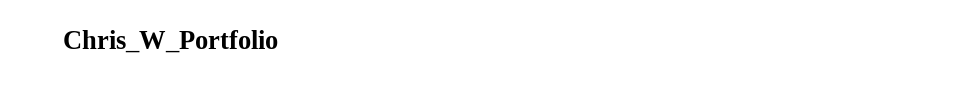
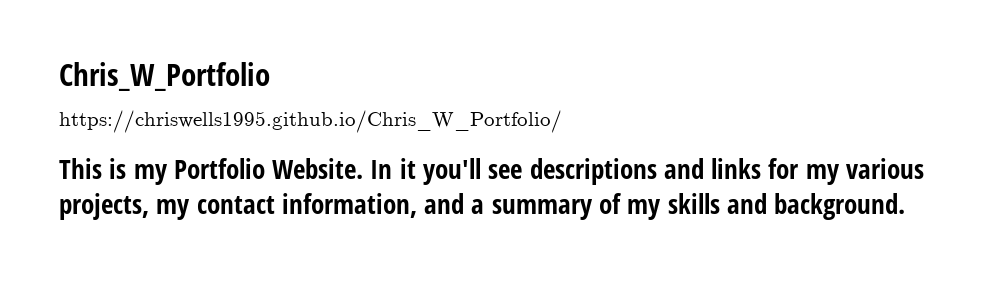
+ https://chriswells1995.github.io/Chris_W_Portfolio/
+ This is my Portfolio Website. In it you'll see descriptions and links for my various projects, my contact information, and a summary of my skills and background.

